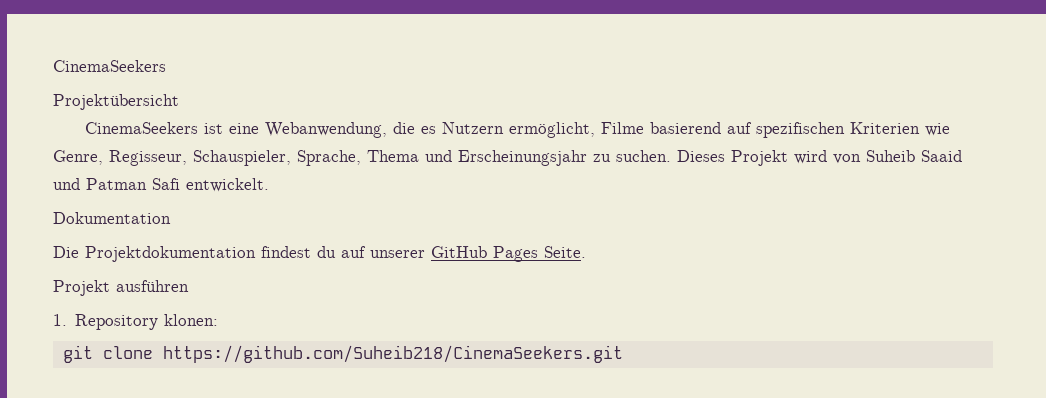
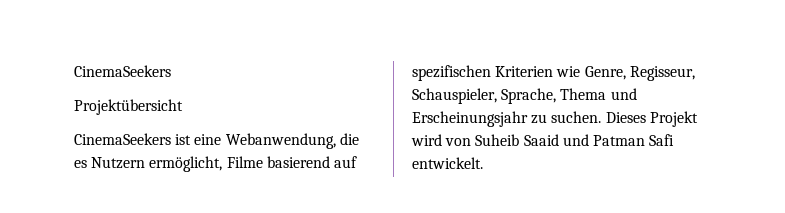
- Dokumentation
- Die Projektdokumentation findest du auf unserer GitHub Pages Seite.
- Projekt ausführen
- 1. Repository klonen:
- git clone https://github.com/Suheib218/CinemaSeekers.git

